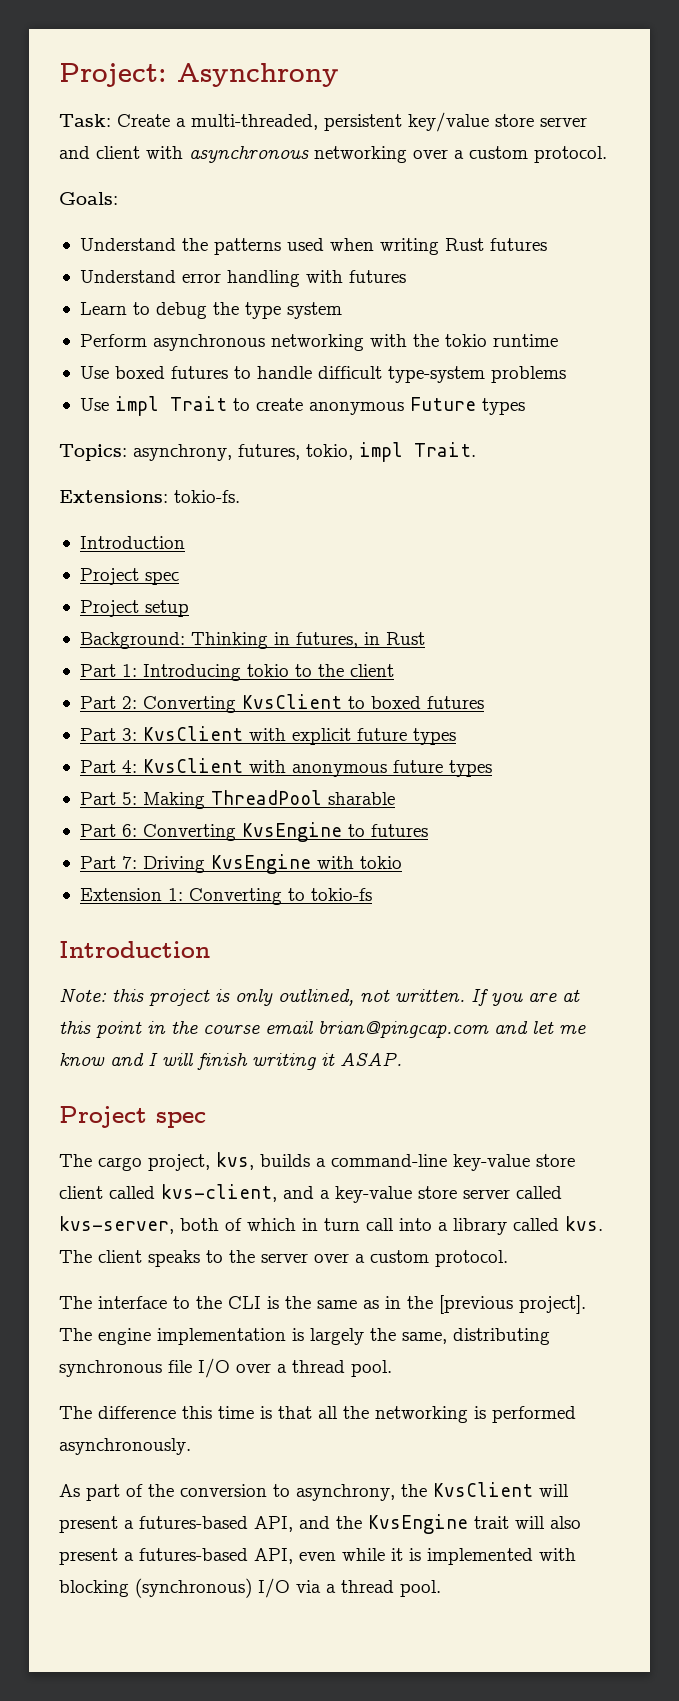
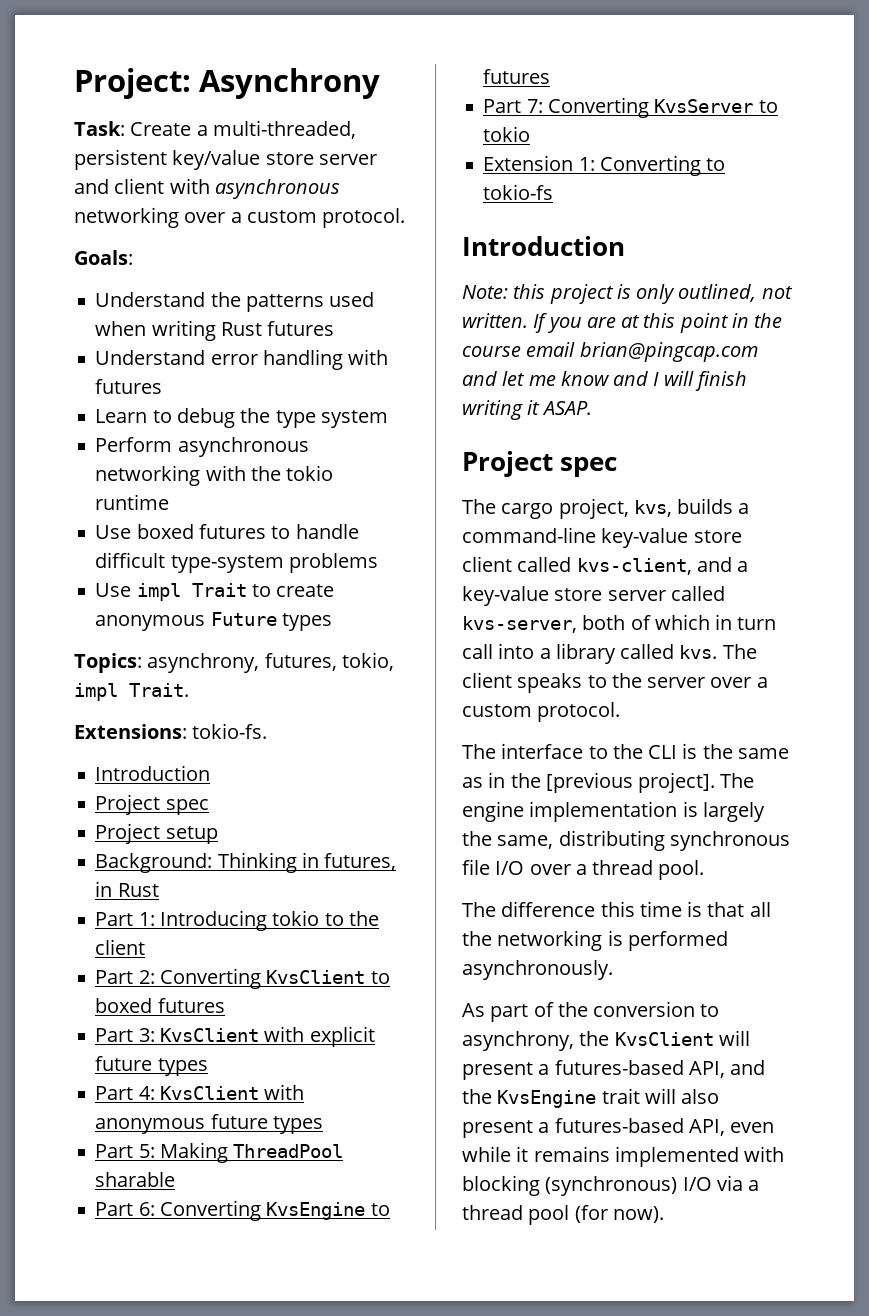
- Part 7: Driving KvsEngine with tokio
+ Part 7: Converting KvsServer to tokio
- As part of the conversion to asynchrony, the KvsClient will present a futures-based API, and the KvsEngine trait will also present a futures-based API, even while it is implemented with blocking (synchronous) I/O via a thread pool.
+ As part of the conversion to asynchrony, the KvsClient will present a futures-based API, and the KvsEngine trait will also present a futures-based API, even while it remains implemented with blocking (synchronous) I/O via a thread pool (for now).

